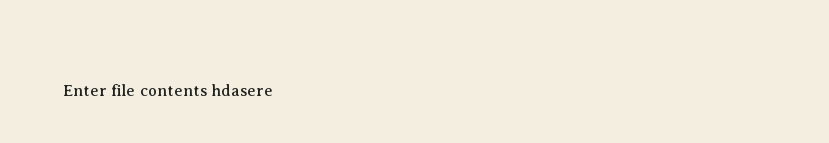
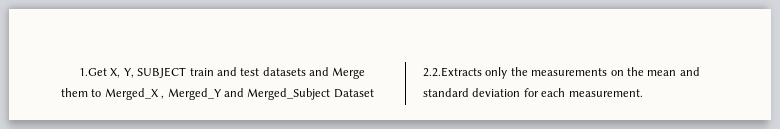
- Enter file contents hdasere
+ 1.Get X, Y, SUBJECT train and test datasets and Merge them to Merged_X , Merged_Y and Merged_Subject Dataset 2.2.Extracts only the measurements on the mean and standard deviation for each measurement.

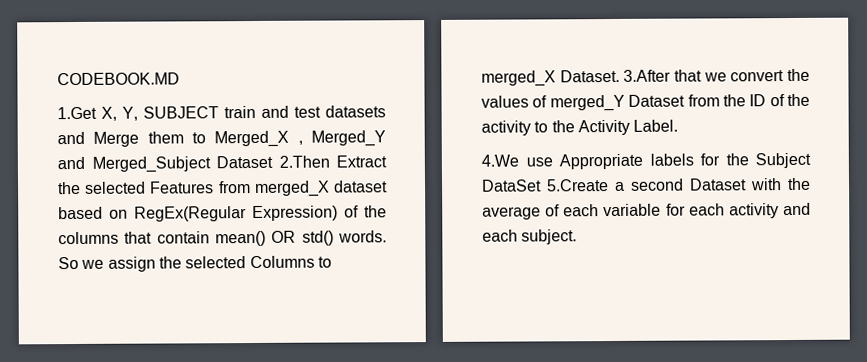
+ CODEBOOK.MD
- 1.Get X, Y, SUBJECT train and test datasets and Merge them to Merged_X , Merged_Y and Merged_Subject Dataset 2.2.Extracts only the measurements on the mean and standard deviation for each measurement.
+ 1.Get X, Y, SUBJECT train and test datasets and Merge them to Merged_X , Merged_Y and Merged_Subject Dataset 2.Then Extract the selected Features from merged_X dataset based on RegEx(Regular Expression) of the columns that contain mean() OR std() words. So we assign the selected Columns to merged_X Dataset. 3.After that we convert the values of merged_Y Dataset from the ID of the activity to the Activity Label.
+ 4.We use Appropriate labels for the Subject DataSet 5.Create a second Dataset with the average of each variable for each activity and each subject.

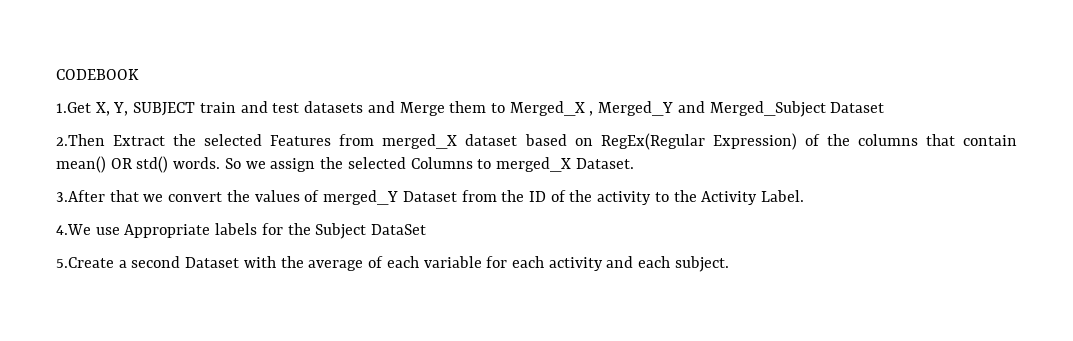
- CODEBOOK.MD
+ CODEBOOK
- 1.Get X, Y, SUBJECT train and test datasets and Merge them to Merged_X , Merged_Y and Merged_Subject Dataset 2.Then Extract the selected Features from merged_X dataset based on RegEx(Regular Expression) of the columns that contain mean() OR std() words.
+ 1.Get X, Y, SUBJECT train and test datasets and Merge them to Merged_X , Merged_Y and Merged_Subject Dataset
+ 2.Then Extract the selected Features from merged_X dataset based on RegEx(Regular Expression) of the columns that contain mean() OR std() words.
- So we assign the selected Columns to merged_X Dataset. 3.After that we convert the values of merged_Y Dataset from the ID of the activity to the Activity Label.
+ So we assign the selected Columns to merged_X Dataset.
+ 3.After that we convert the values of merged_Y Dataset from the ID of the activity to the Activity Label.
- 4.We use Appropriate labels for the Subject DataSet 5.Create a second Dataset with the average of each variable for each activity and each subject.
+ 4.We use Appropriate labels for the Subject DataSet
+ 5.Create a second Dataset with the average of each variable for each activity and each subject.

